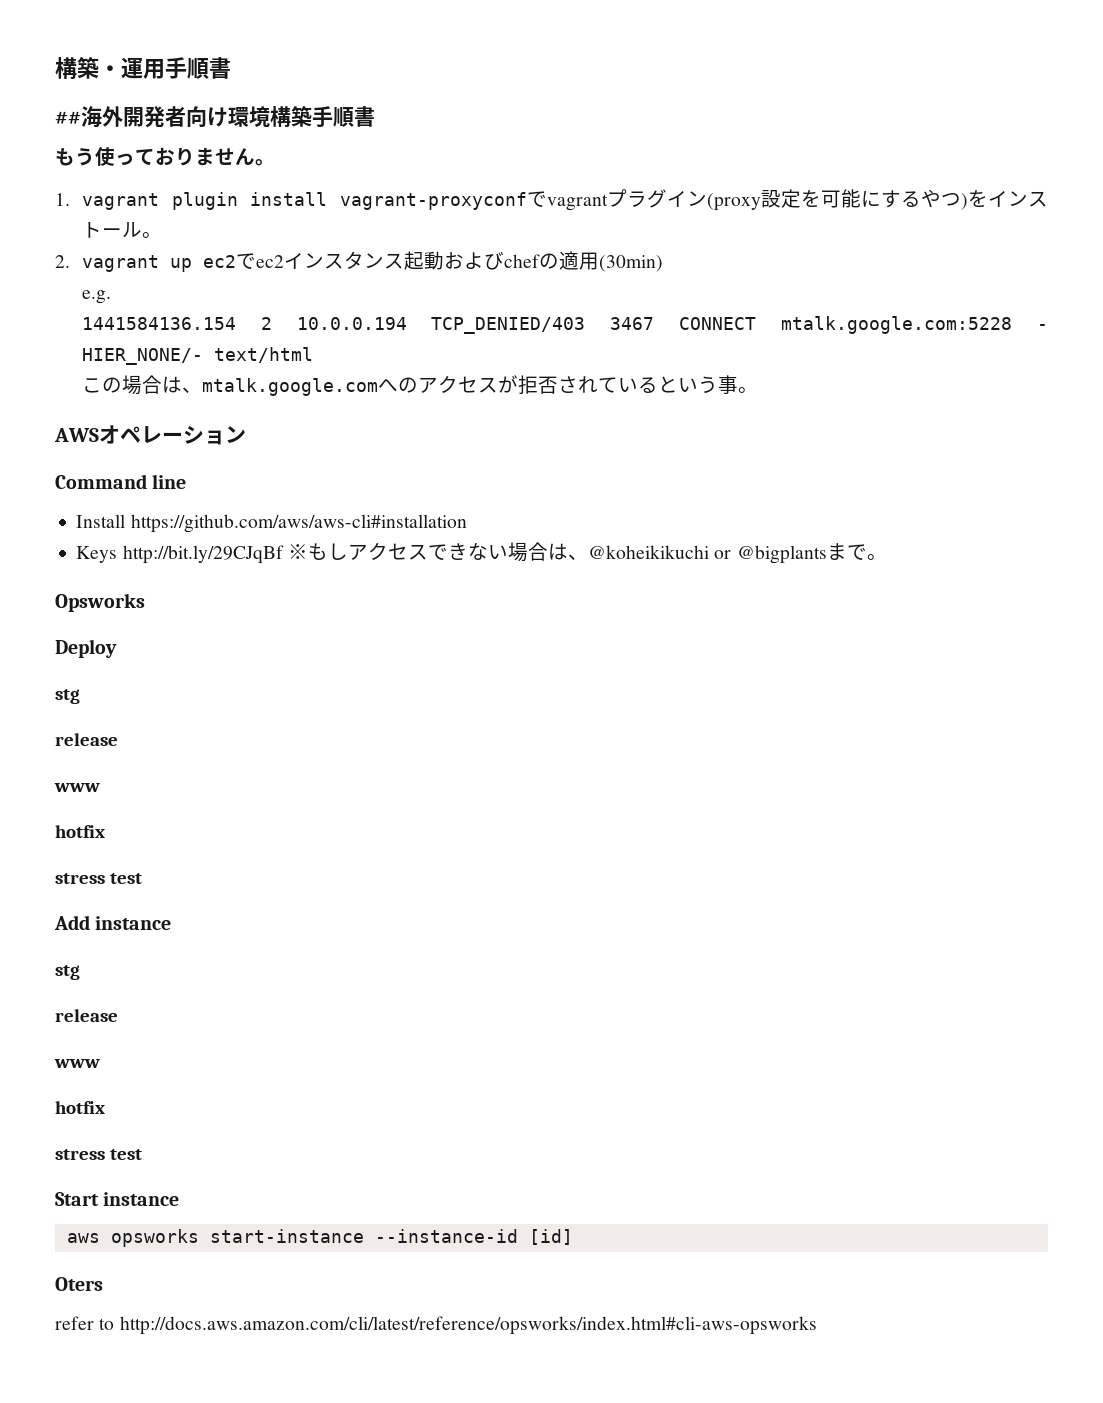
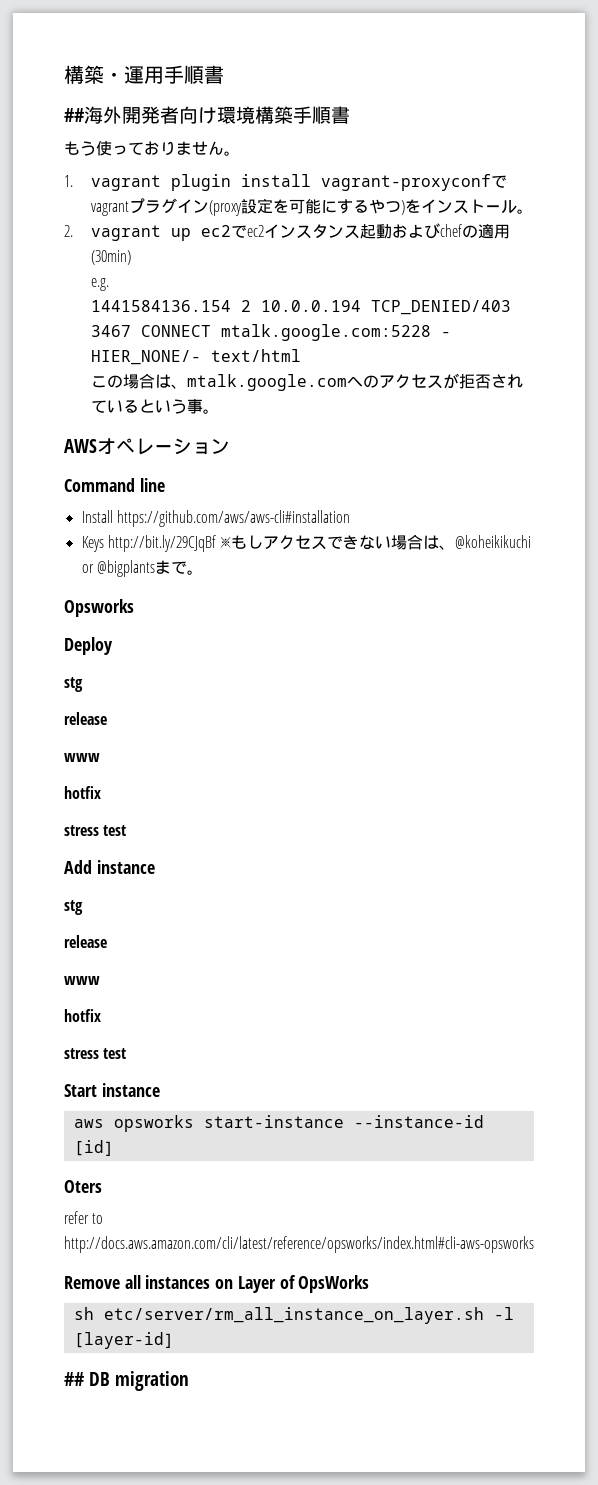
+ Remove all instances on Layer of OpsWorks
+ sh etc/server/rm_all_instance_on_layer.sh -l [layer-id]
+ ## DB migration

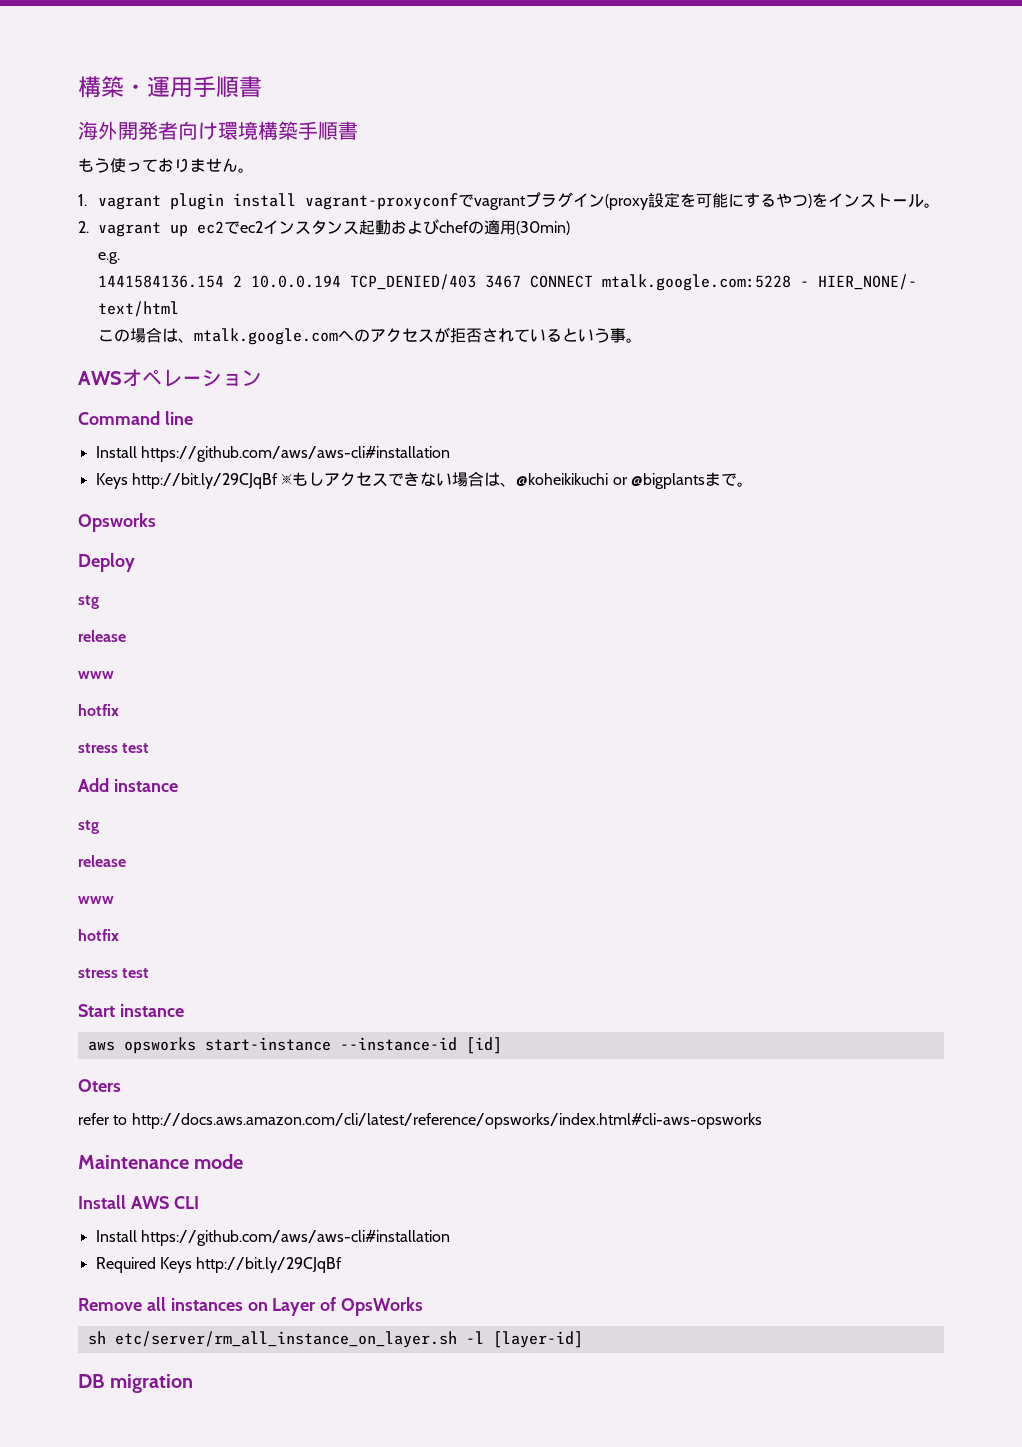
- ##海外開発者向け環境構築手順書
+ 海外開発者向け環境構築手順書
+ Maintenance mode
+ Install AWS CLI
+ Install https://github.com/aws/aws-cli#installation
+ Required Keys http://bit.ly/29CJqBf
- ## DB migration
+ DB migration

